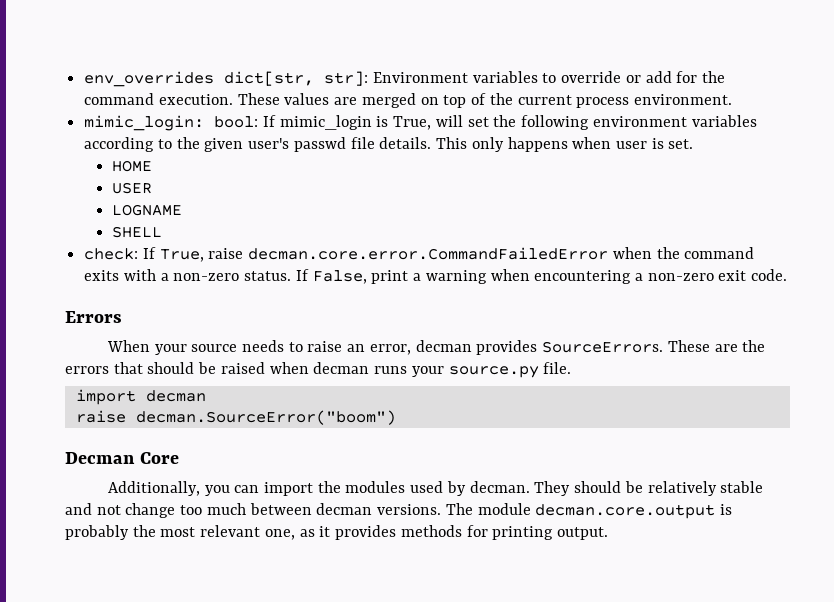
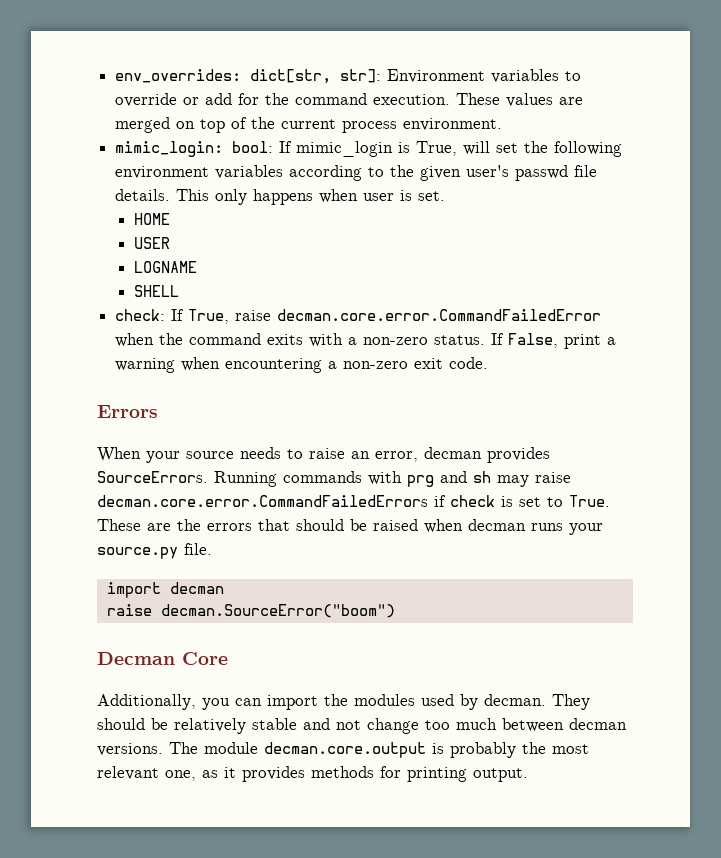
- env_overrides dict[str, str]: Environment variables to override or add for the command execution.
+ env_overrides: dict[str, str]: Environment variables to override or add for the command execution.
+ Running commands with prg and sh may raise decman.core.error.CommandFailedErrors if check is set to True.

